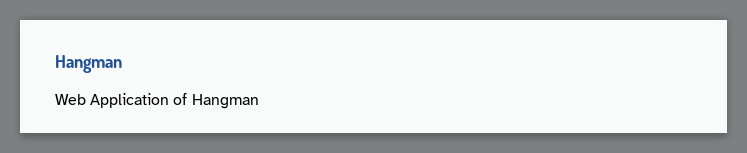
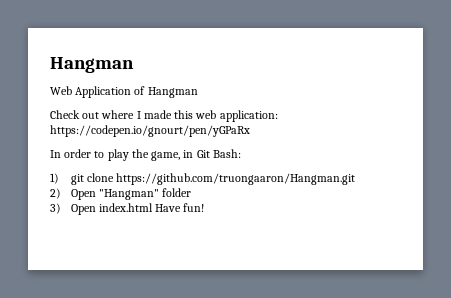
+ Check out where I made this web application: https://codepen.io/gnourt/pen/yGPaRx
+ In order to play the game, in Git Bash:
+ 1) git clone https://github.com/truongaaron/Hangman.git
+ 2) Open "Hangman" folder
+ 3) Open index.html Have fun!

